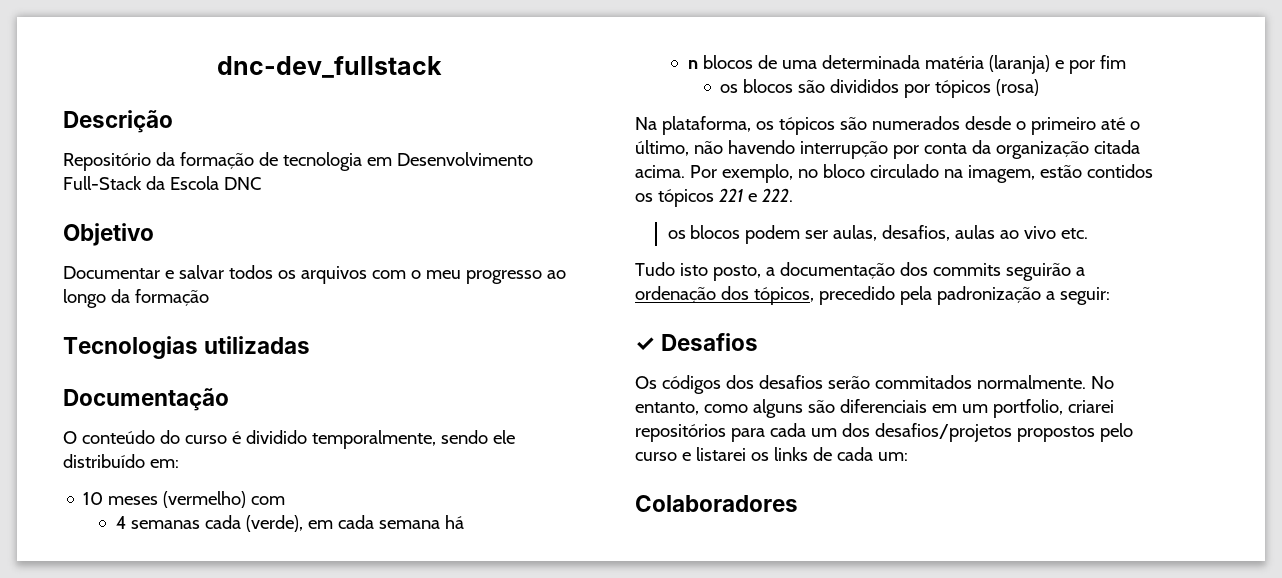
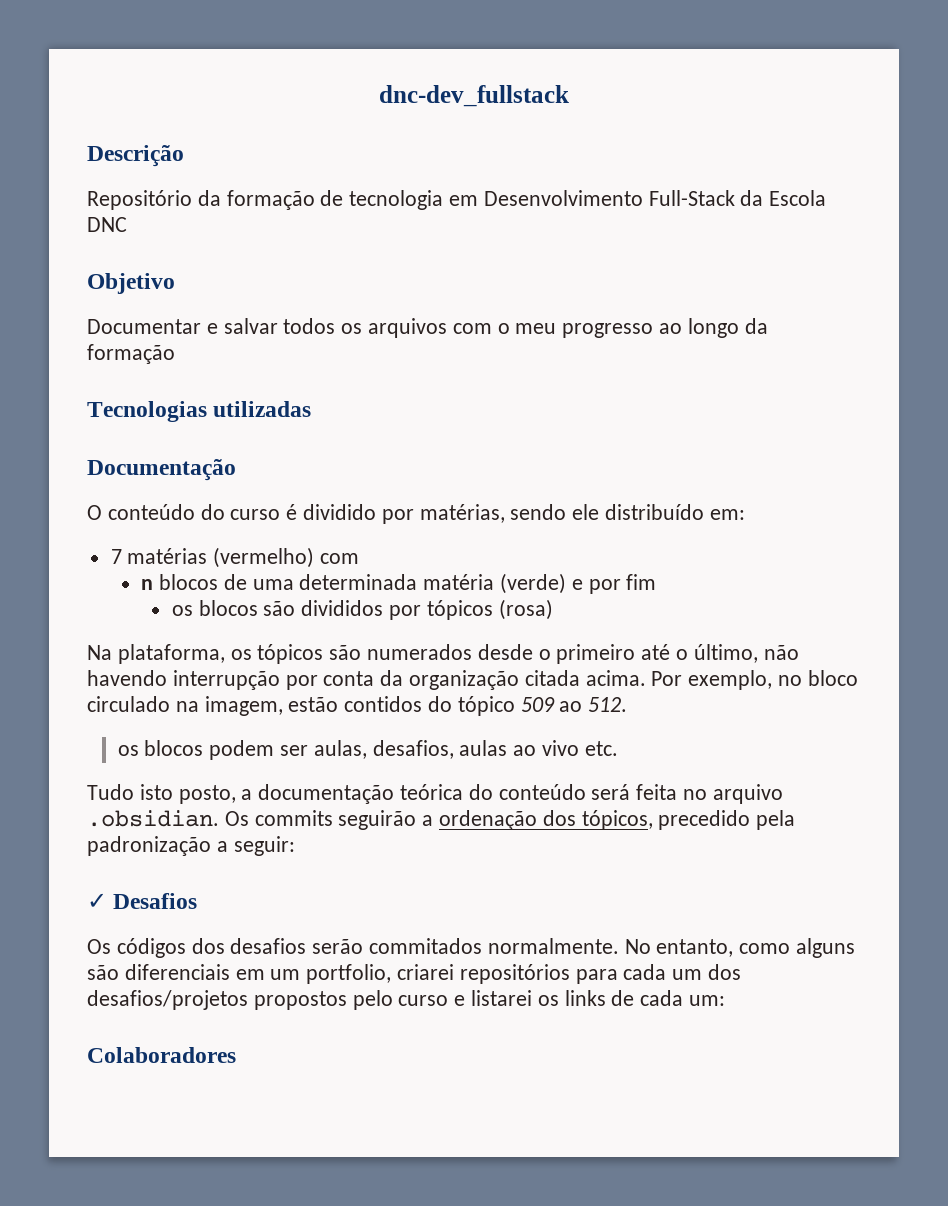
- O conteúdo do curso é dividido temporalmente, sendo ele distribuído em:
+ O conteúdo do curso é dividido por matérias, sendo ele distribuído em:
- 10 meses (vermelho) com
+ 7 matérias (vermelho) com
- 4 semanas cada (verde), em cada semana há
- n blocos de uma determinada matéria (laranja) e por fim
+ n blocos de uma determinada matéria (verde) e por fim
- Por exemplo, no bloco circulado na imagem, estão contidos os tópicos 221 e 222.
+ Por exemplo, no bloco circulado na imagem, estão contidos do tópico 509 ao 512.
- Tudo isto posto, a documentação dos commits seguirão a ordenação dos tópicos, precedido pela padronização a seguir:
+ Tudo isto posto, a documentação teórica do conteúdo será feita no arquivo .obsidian. Os commits seguirão a ordenação dos tópicos, precedido pela padronização a seguir:

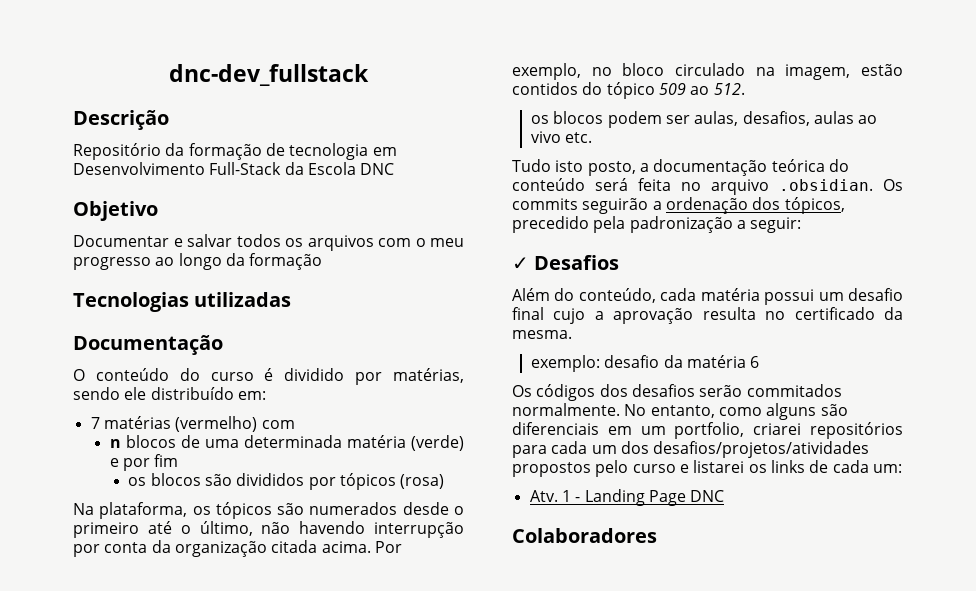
+ Além do conteúdo, cada matéria possui um desafio final cujo a aprovação resulta no certificado da mesma.
+ exemplo: desafio da matéria 6
- No entanto, como alguns são diferenciais em um portfolio, criarei repositórios para cada um dos desafios/projetos propostos pelo curso e listarei os links de cada um:
+ No entanto, como alguns são diferenciais em um portfolio, criarei repositórios para cada um dos desafios/projetos/atividades propostos pelo curso e listarei os links de cada um:
+ Atv. 1 - Landing Page DNC

